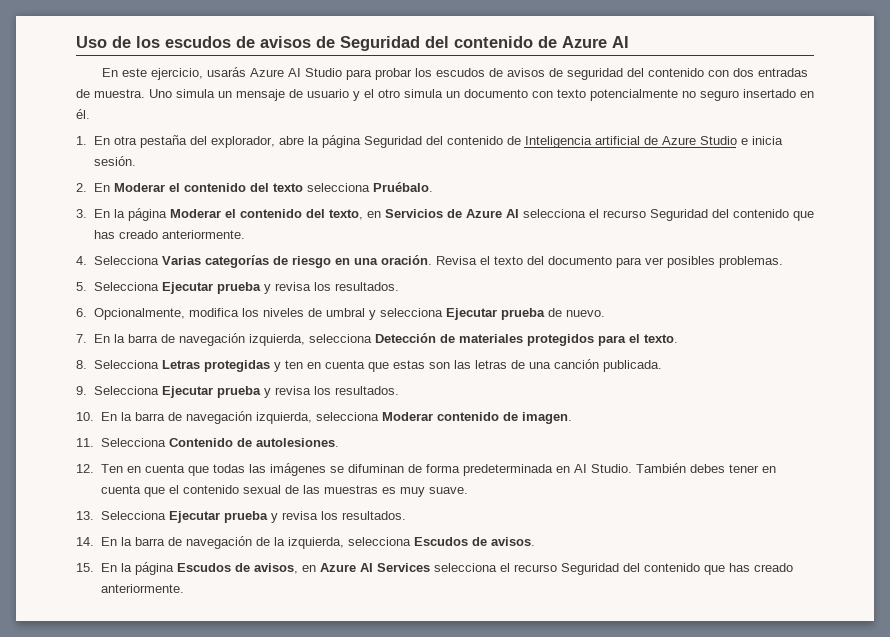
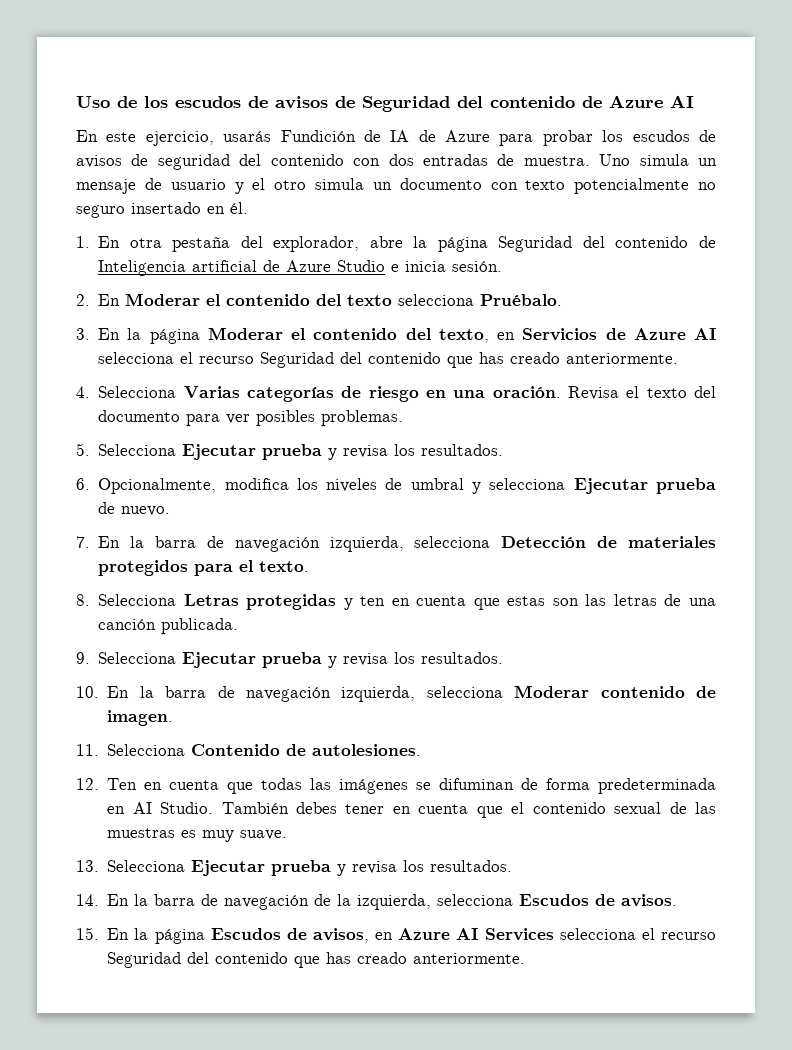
- En este ejercicio, usarás Azure AI Studio para probar los escudos de avisos de seguridad del contenido con dos entradas de muestra.
+ En este ejercicio, usarás Fundición de IA de Azure para probar los escudos de avisos de seguridad del contenido con dos entradas de muestra.

